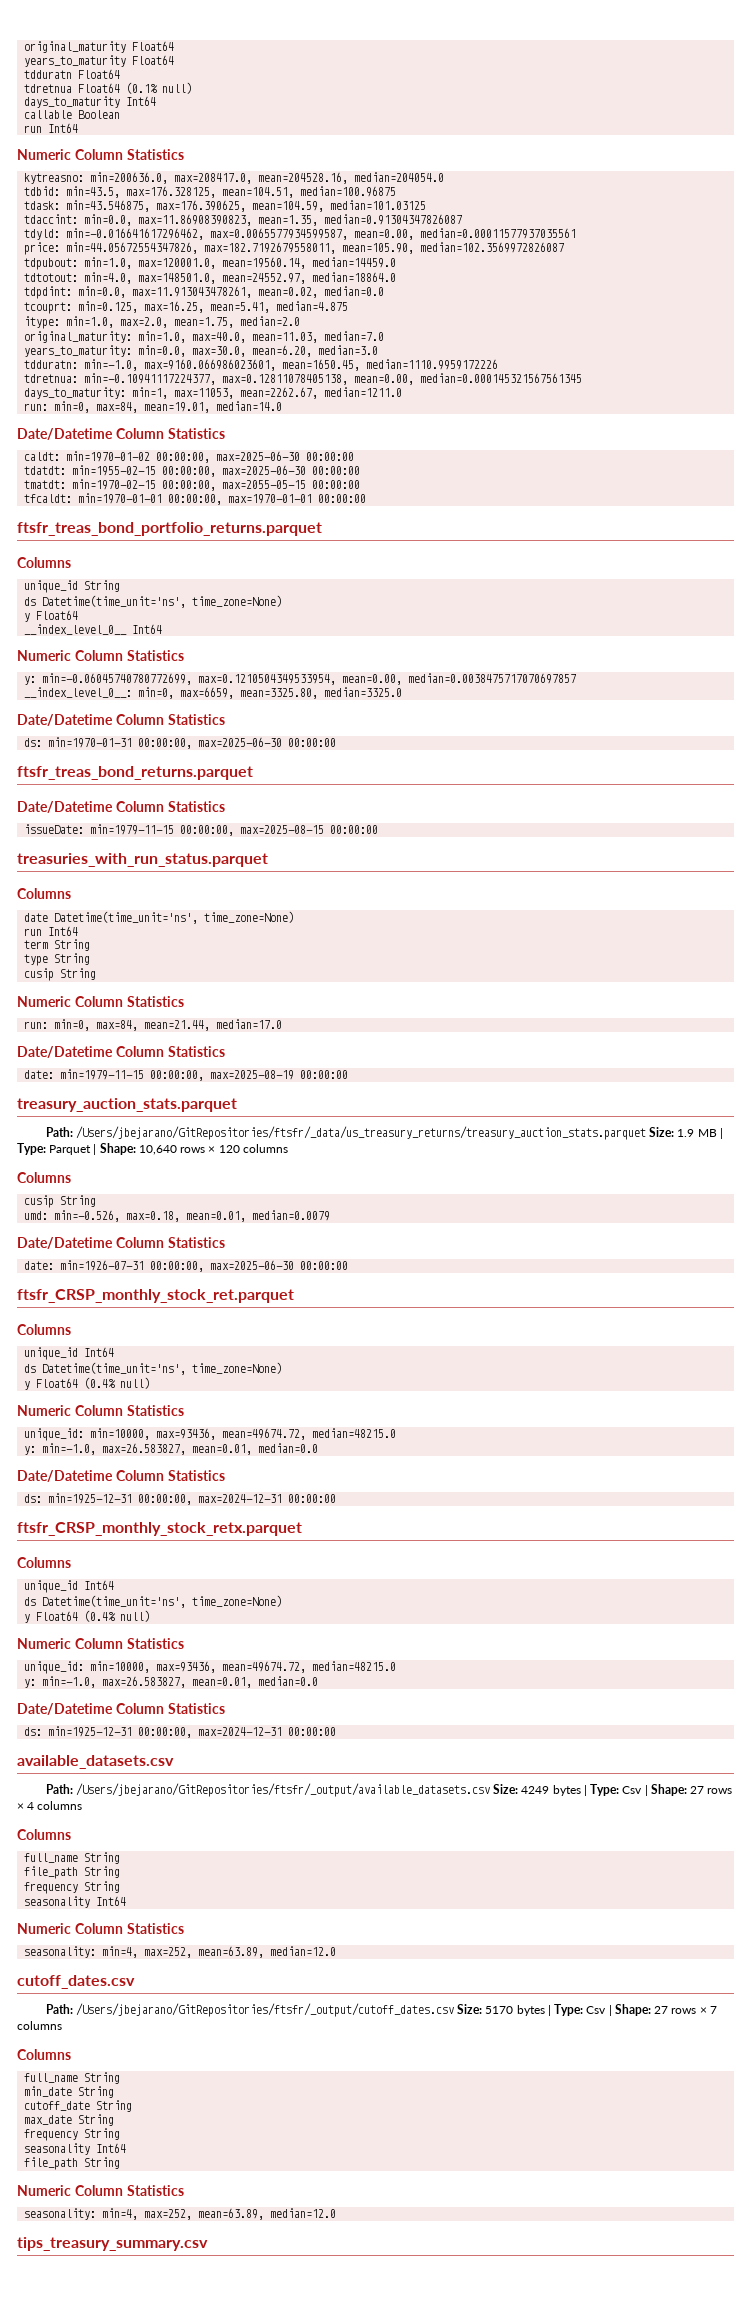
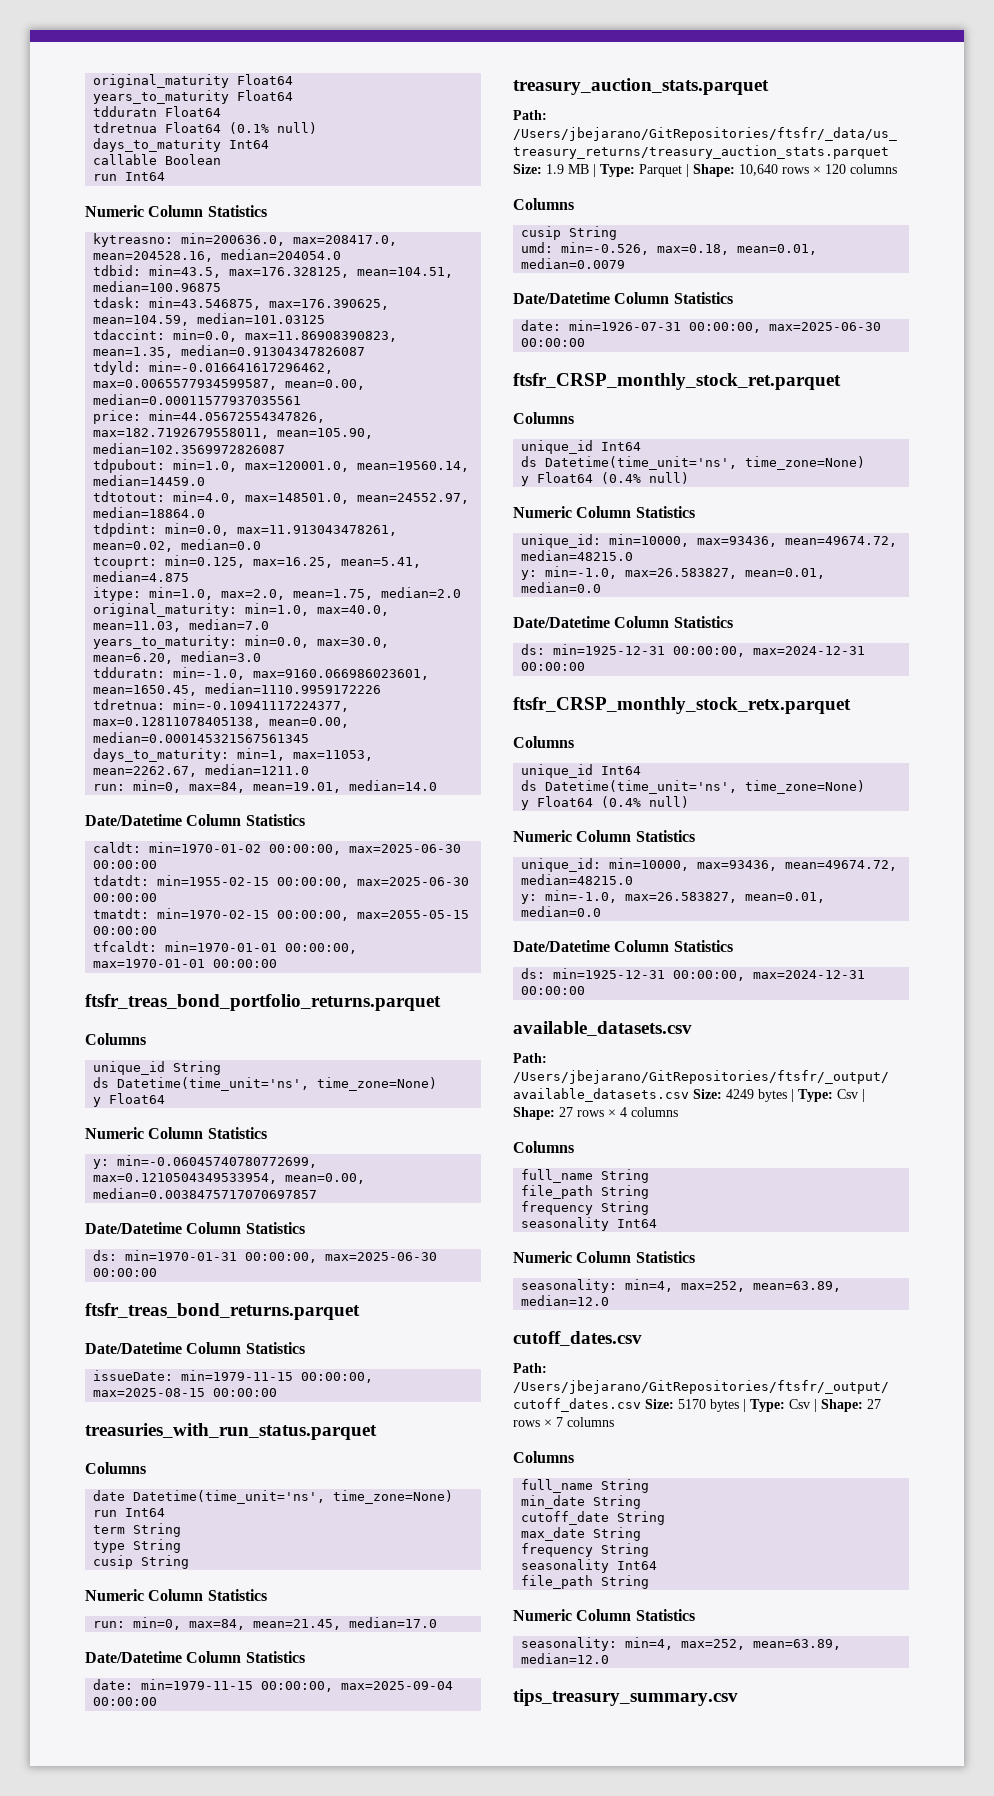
- __index_level_0__ Int64
- __index_level_0__: min=0, max=6659, mean=3325.80, median=3325.0
- run: min=0, max=84, mean=21.44, median=17.0
+ run: min=0, max=84, mean=21.45, median=17.0
- date: min=1979-11-15 00:00:00, max=2025-08-19 00:00:00
+ date: min=1979-11-15 00:00:00, max=2025-09-04 00:00:00

